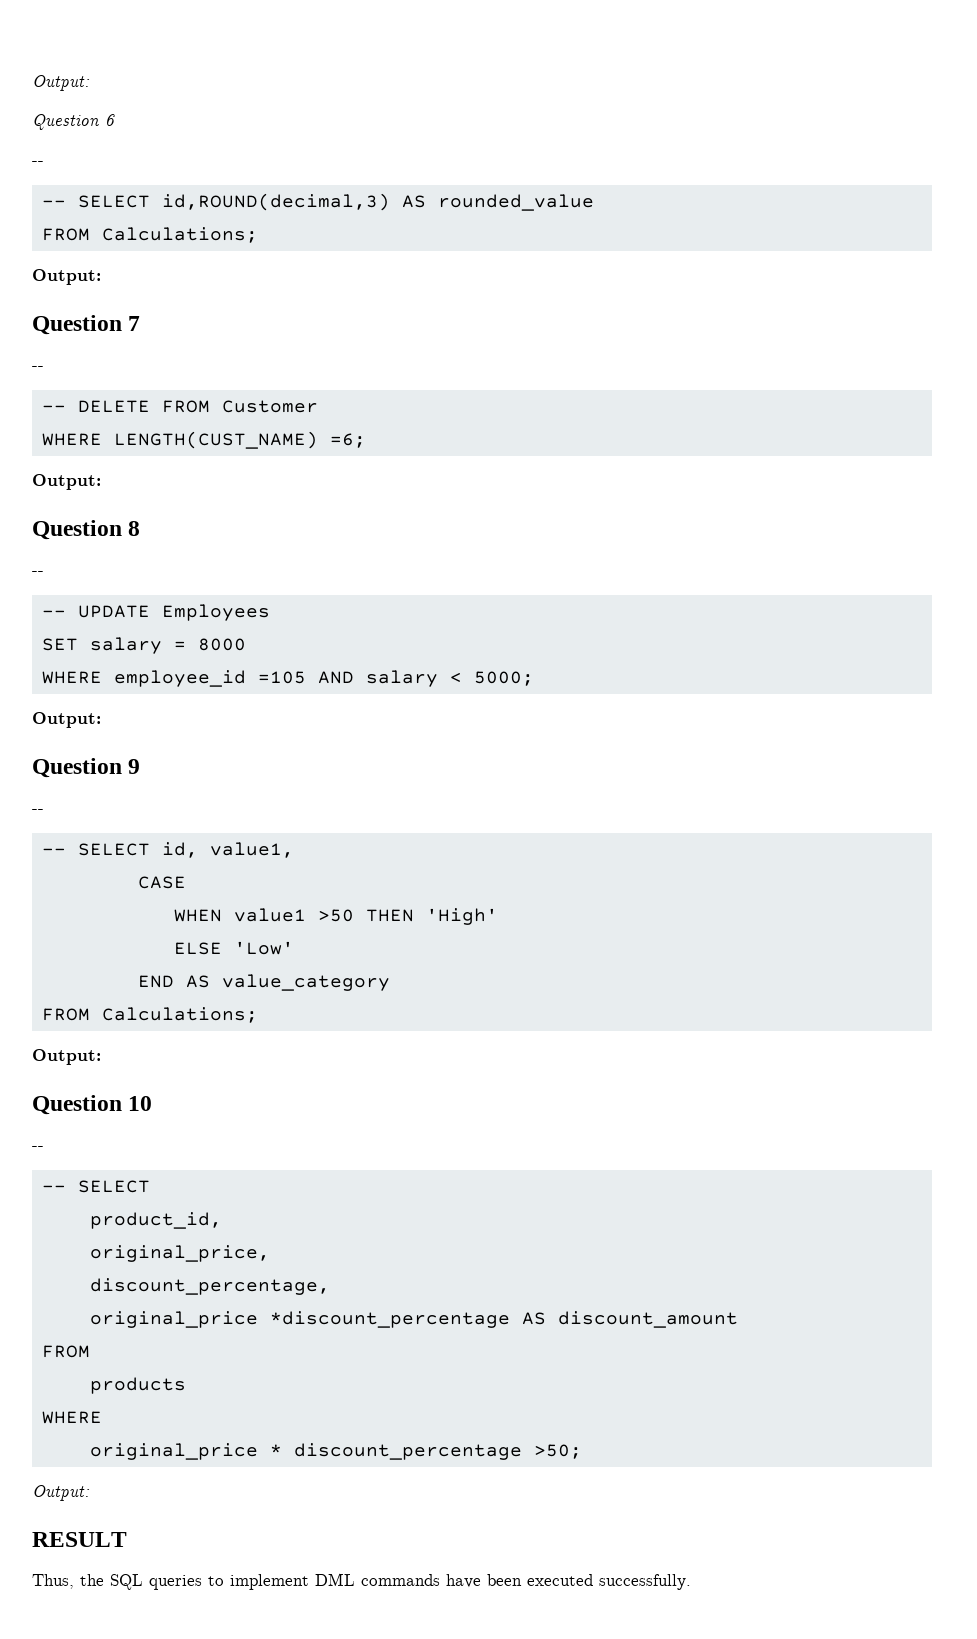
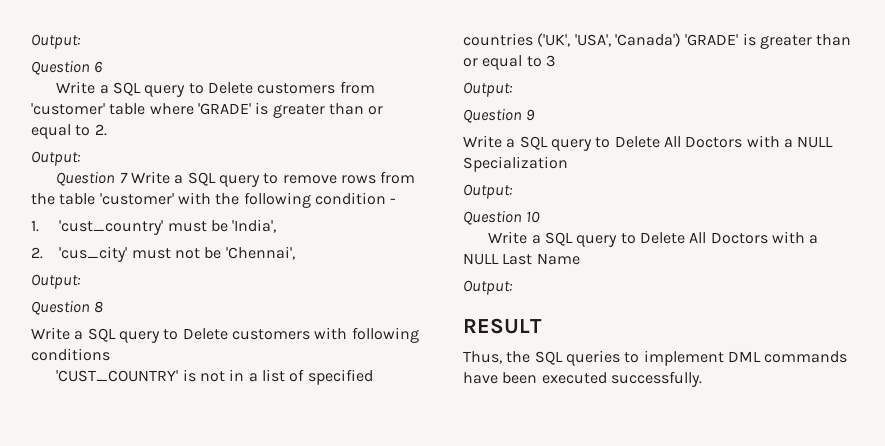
  Question 6
- --
- -- SELECT id,ROUND(decimal,3) AS rounded_value
- FROM Calculations;
+ Write a SQL query to Delete customers from 'customer' table where 'GRADE' is greater than or equal to 2.
  Output:
- Question 7
- --
- -- DELETE FROM Customer
- WHERE LENGTH(CUST_NAME) =6;
+ Question 7 Write a SQL query to remove rows from the table 'customer' with the following condition -
+ 1. 'cust_country' must be 'India',
+ 2. 'cus_city' must not be 'Chennai',
  Output:
  Question 8
- --
- -- UPDATE Employees
- SET salary = 8000
- WHERE employee_id =105 AND salary < 5000;
+ Write a SQL query to Delete customers with following conditions
+ 'CUST_COUNTRY' is not in a list of specified countries ('UK', 'USA', 'Canada') 'GRADE' is greater than or equal to 3
  Output:
  Question 9
- --
- -- SELECT id, value1,
- CASE
- WHEN value1 >50 THEN 'High'
- ELSE 'Low'
- END AS value_category
- FROM Calculations;
+ Write a SQL query to Delete All Doctors with a NULL Specialization
  Output:
  Question 10
- --
- -- SELECT
- product_id,
- original_price,
- discount_percentage,
- original_price *discount_percentage AS discount_amount
- FROM
- products
- WHERE
- original_price * discount_percentage >50;
+ Write a SQL query to Delete All Doctors with a NULL Last Name

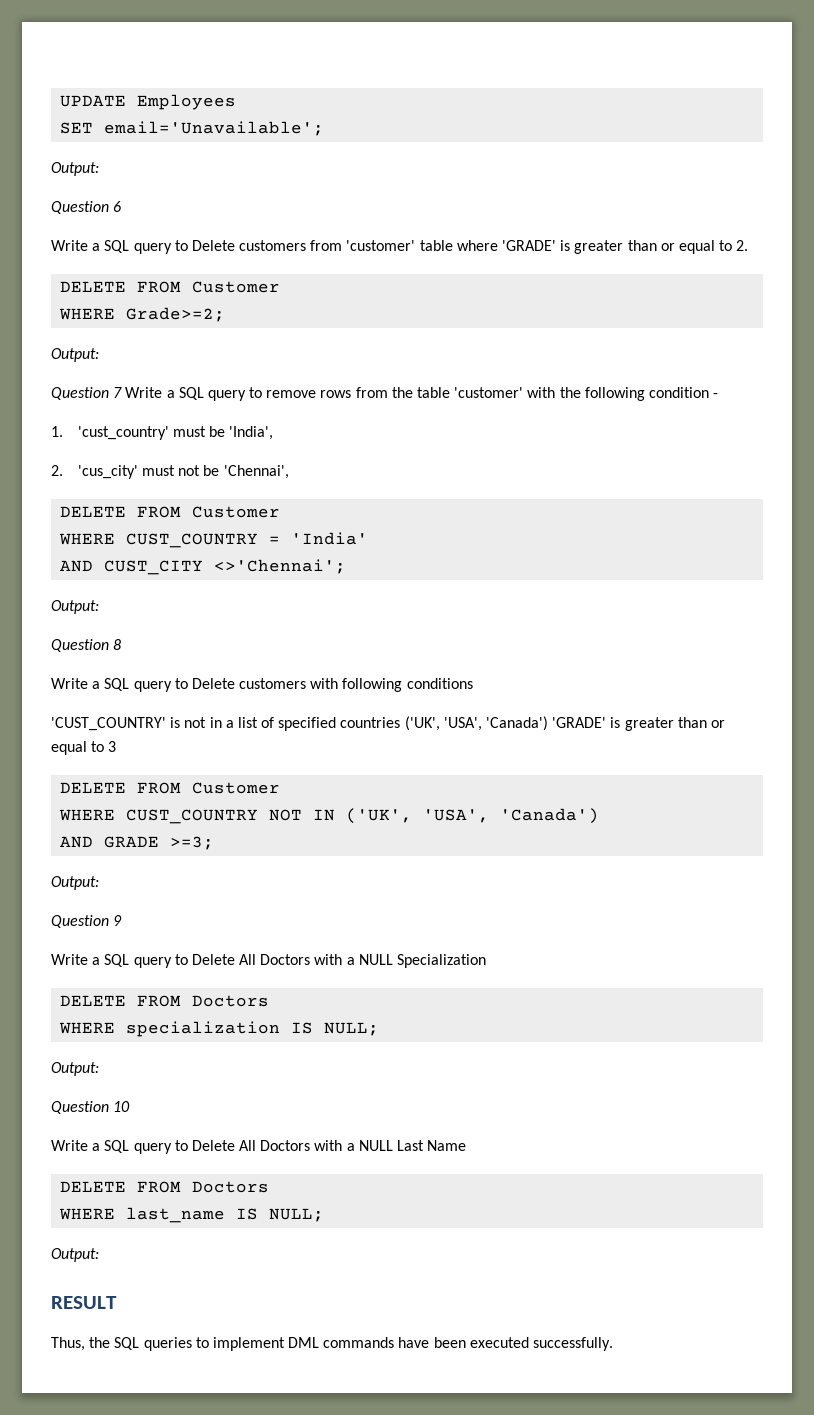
+ UPDATE Employees
+ SET email='Unavailable';
  Write a SQL query to Delete customers from 'customer' table where 'GRADE' is greater than or equal to 2.
+ DELETE FROM Customer
+ WHERE Grade>=2;
  2. 'cus_city' must not be 'Chennai',
+ DELETE FROM Customer
+ WHERE CUST_COUNTRY = 'India'
+ AND CUST_CITY <>'Chennai';
  'CUST_COUNTRY' is not in a list of specified countries ('UK', 'USA', 'Canada') 'GRADE' is greater than or equal to 3
+ DELETE FROM Customer
+ WHERE CUST_COUNTRY NOT IN ('UK', 'USA', 'Canada')
+ AND GRADE >=3;
  Write a SQL query to Delete All Doctors with a NULL Specialization
+ DELETE FROM Doctors
+ WHERE specialization IS NULL;
  Write a SQL query to Delete All Doctors with a NULL Last Name
+ DELETE FROM Doctors
+ WHERE last_name IS NULL;

